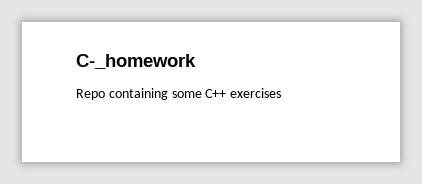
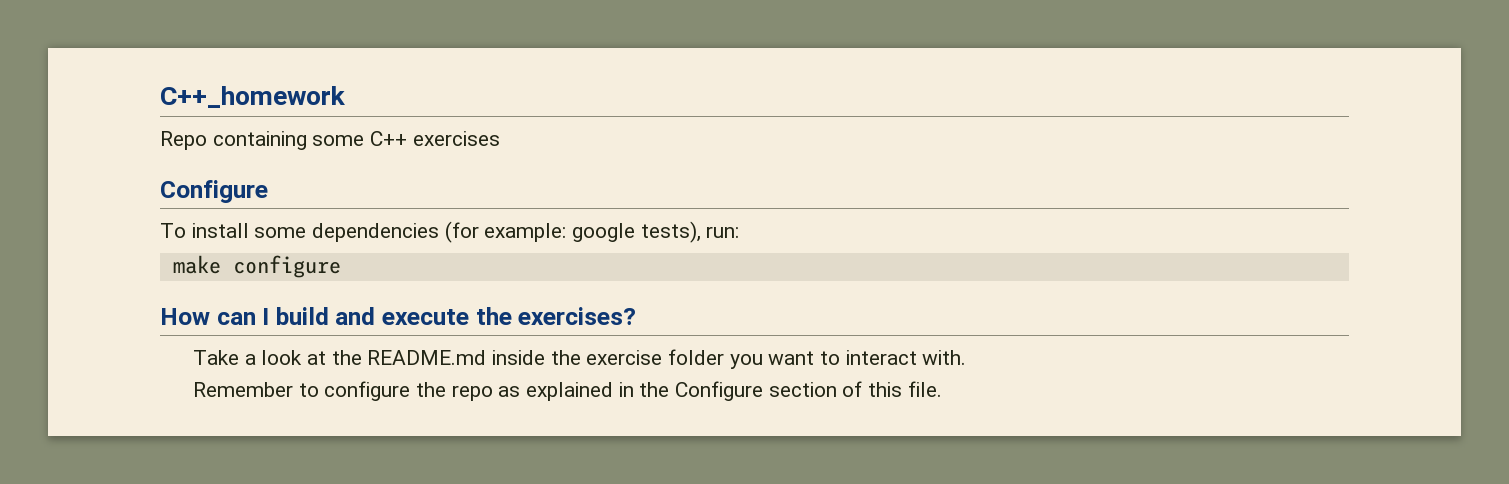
- C-_homework
+ C++_homework
  Repo containing some C++ exercises
+ Configure
+ To install some dependencies (for example: google tests), run:
+ make configure
+ How can I build and execute the exercises?
+ Take a look at the README.md inside the exercise folder you want to interact with.
+ Remember to configure the repo as explained in the Configure section of this file.

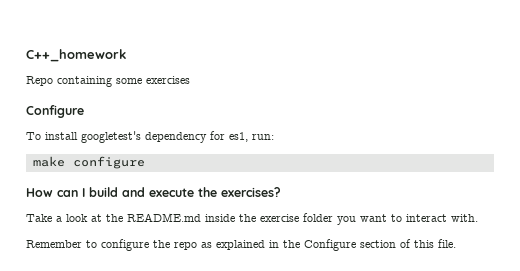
- Repo containing some C++ exercises
+ Repo containing some exercises
- To install some dependencies (for example: google tests), run:
+ To install googletest's dependency for es1, run:

